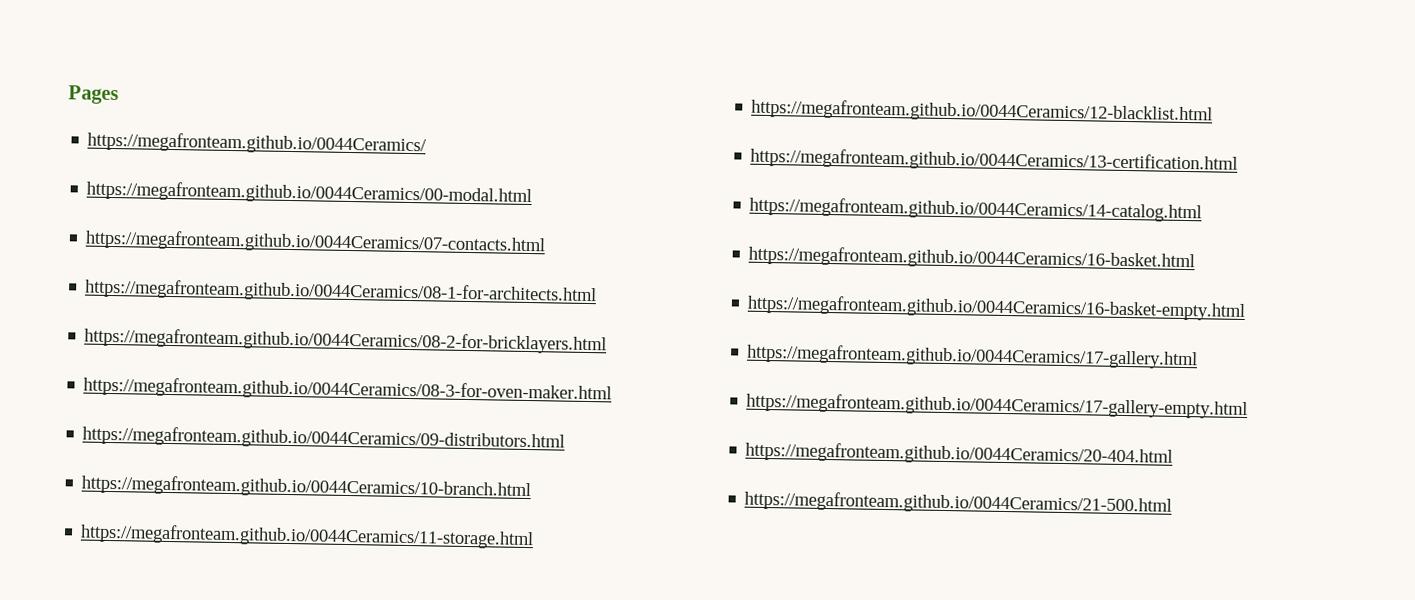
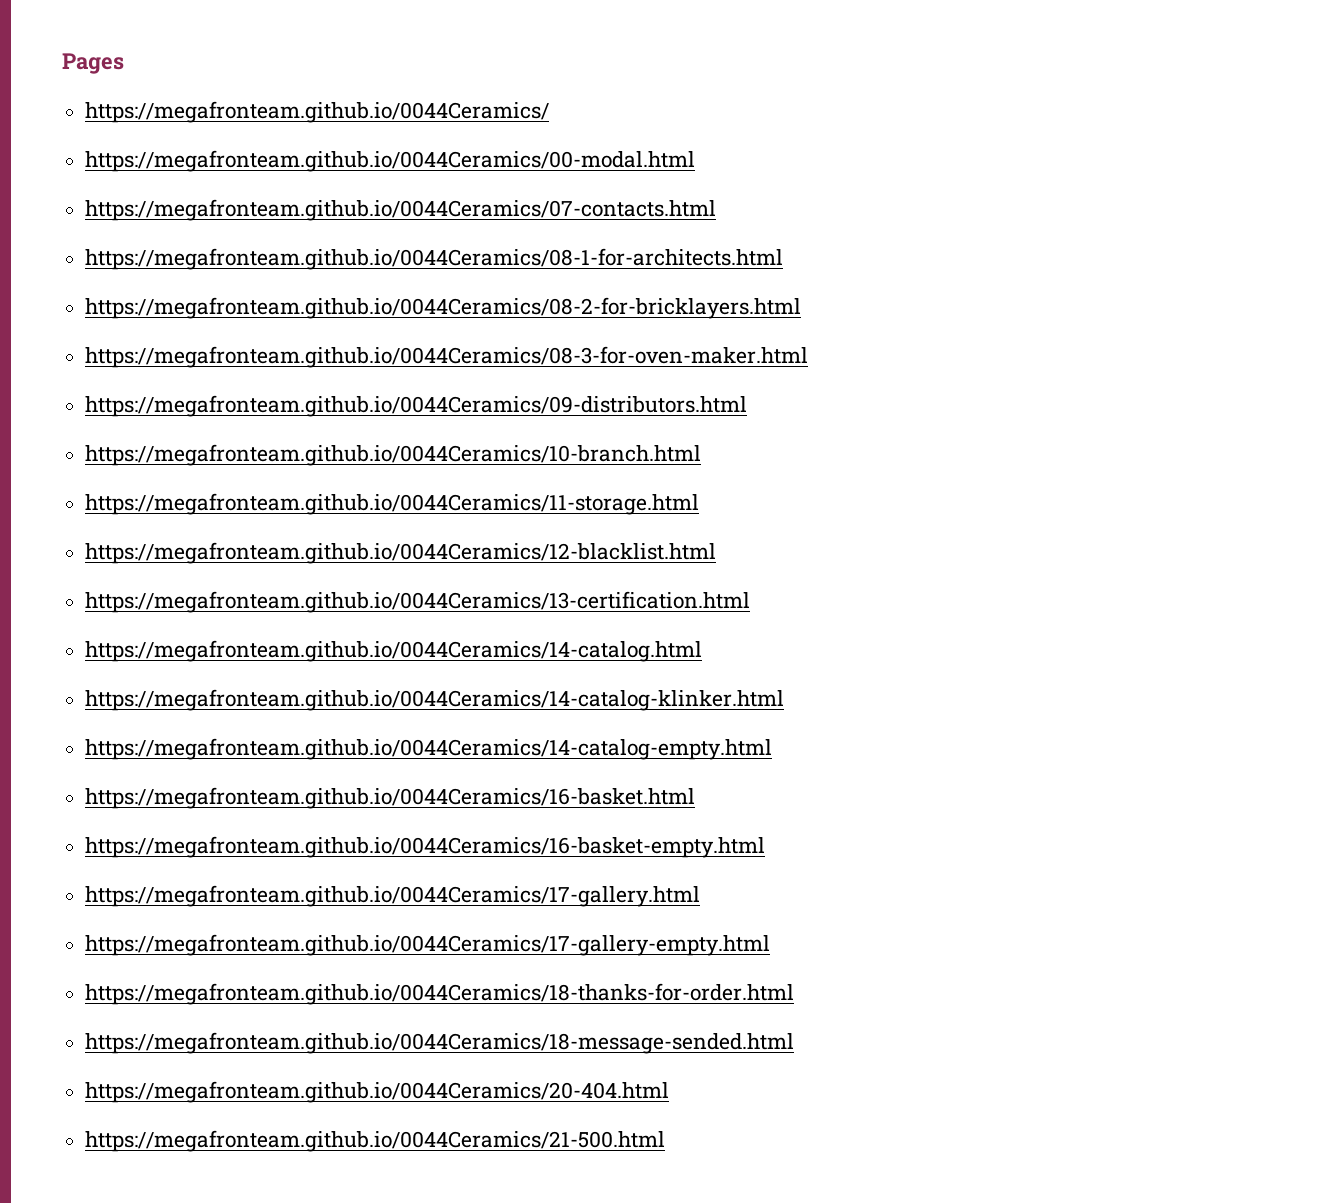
+ https://megafronteam.github.io/0044Ceramics/14-catalog-klinker.html
+ https://megafronteam.github.io/0044Ceramics/14-catalog-empty.html
+ https://megafronteam.github.io/0044Ceramics/18-thanks-for-order.html
+ https://megafronteam.github.io/0044Ceramics/18-message-sended.html

